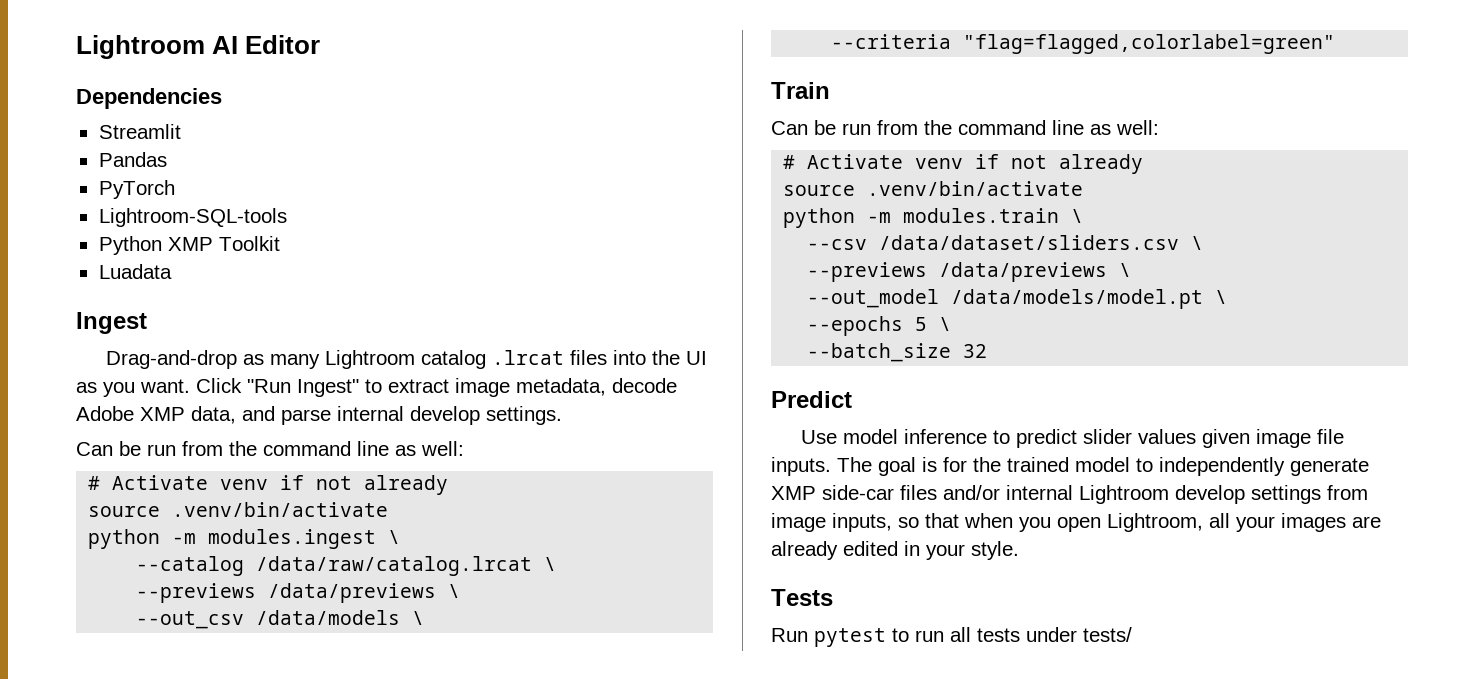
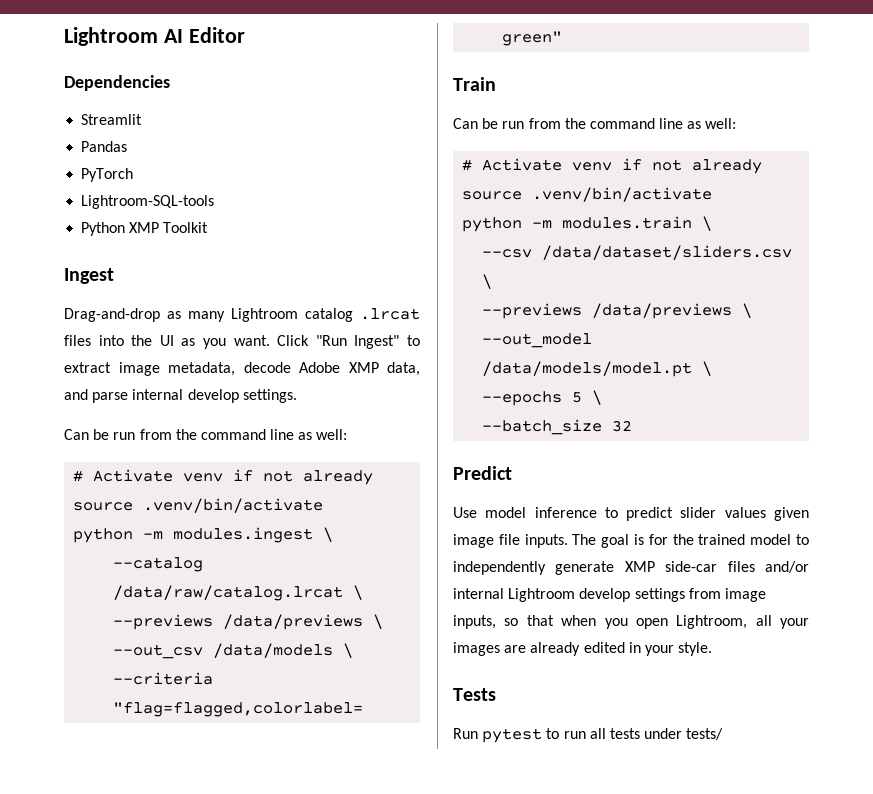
- Luadata

